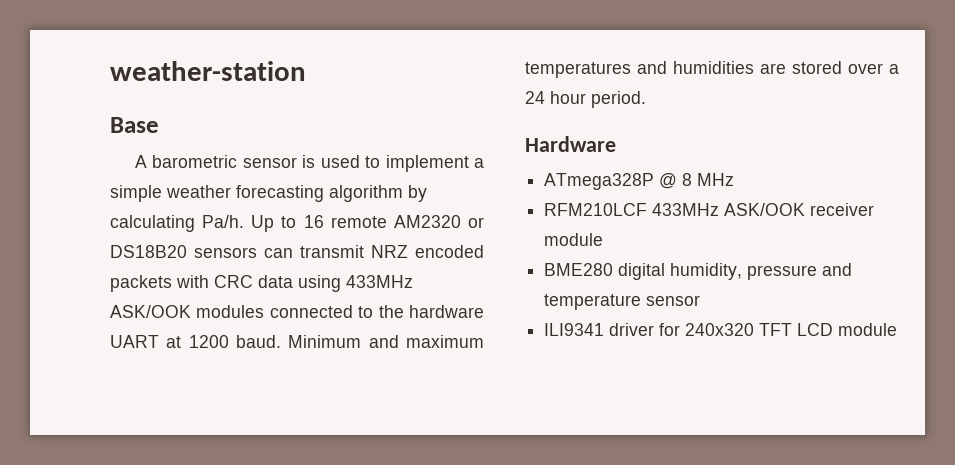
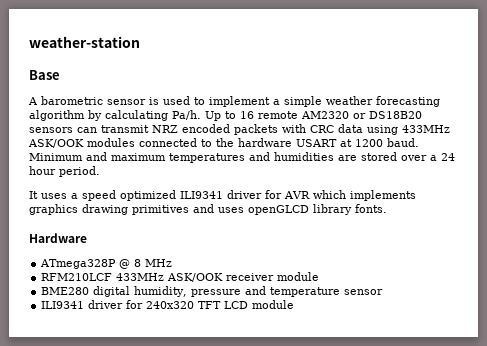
- Up to 16 remote AM2320 or DS18B20 sensors can transmit NRZ encoded packets with CRC data using 433MHz ASK/OOK modules connected to the hardware UART at 1200 baud.
+ Up to 16 remote AM2320 or DS18B20 sensors can transmit NRZ encoded packets with CRC data using 433MHz ASK/OOK modules connected to the hardware USART at 1200 baud.
+ It uses a speed optimized ILI9341 driver for AVR which implements graphics drawing primitives and uses openGLCD library fonts.

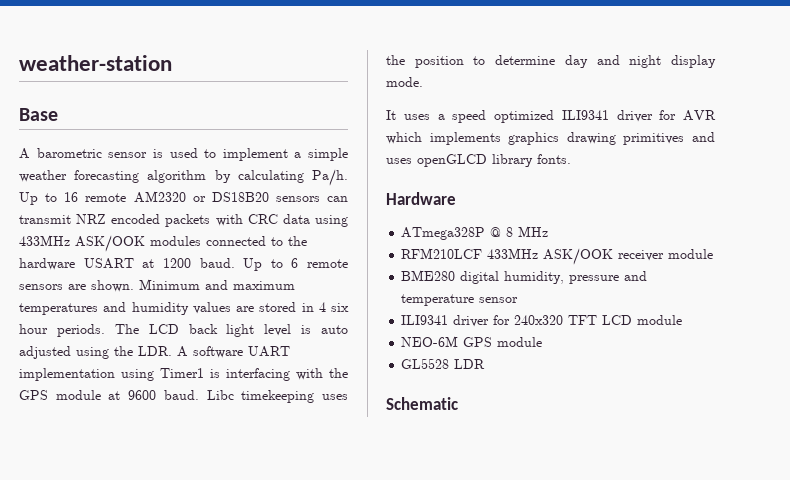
+ Up to 6 remote sensors are shown.
- Minimum and maximum temperatures and humidities are stored over a 24 hour period.
+ Minimum and maximum temperatures and humidity values are stored in 4 six hour periods. The LCD back light level is auto adjusted using the LDR. A software UART implementation using Timer1 is interfacing with the GPS module at 9600 baud. Libc timekeeping uses the position to determine day and night display mode.
+ NEO-6M GPS module
+ GL5528 LDR
+ Schematic

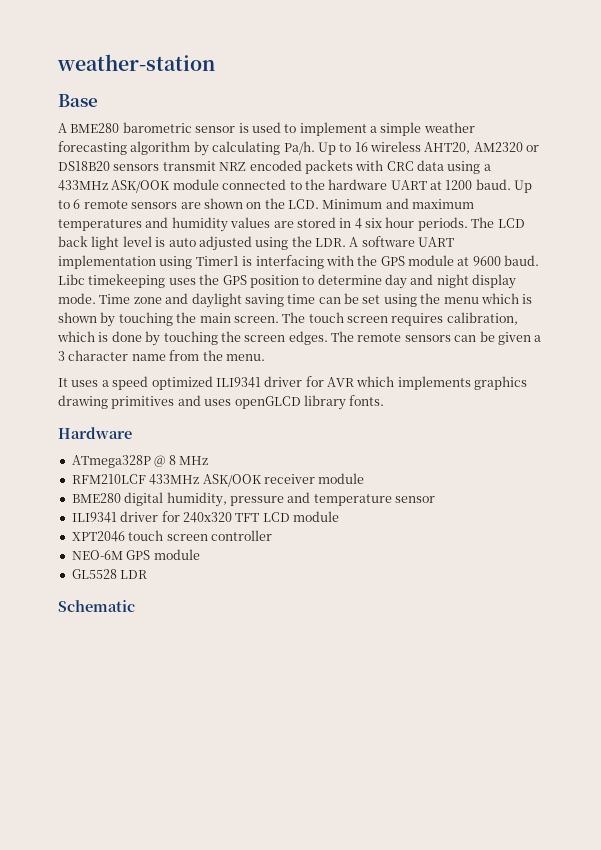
- A barometric sensor is used to implement a simple weather forecasting algorithm by calculating Pa/h.
+ A BME280 barometric sensor is used to implement a simple weather forecasting algorithm by calculating Pa/h.
- Up to 16 remote AM2320 or DS18B20 sensors can transmit NRZ encoded packets with CRC data using 433MHz ASK/OOK modules connected to the hardware USART at 1200 baud.
+ Up to 16 wireless AHT20, AM2320 or DS18B20 sensors transmit NRZ encoded packets with CRC data using a 433MHz ASK/OOK module connected to the hardware UART at 1200 baud.
- Up to 6 remote sensors are shown. Minimum and maximum temperatures and humidity values are stored in 4 six hour periods.
+ Up to 6 remote sensors are shown on the LCD. Minimum and maximum temperatures and humidity values are stored in 4 six hour periods.
- Libc timekeeping uses the position to determine day and night display mode.
+ Libc timekeeping uses the GPS position to determine day and night display mode. Time zone and daylight saving time can be set using the menu which is shown by touching the main screen. The touch screen requires calibration, which is done by touching the screen edges. The remote sensors can be given a 3 character name from the menu.
+ XPT2046 touch screen controller

